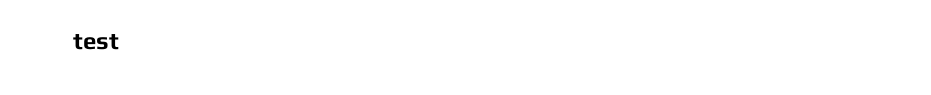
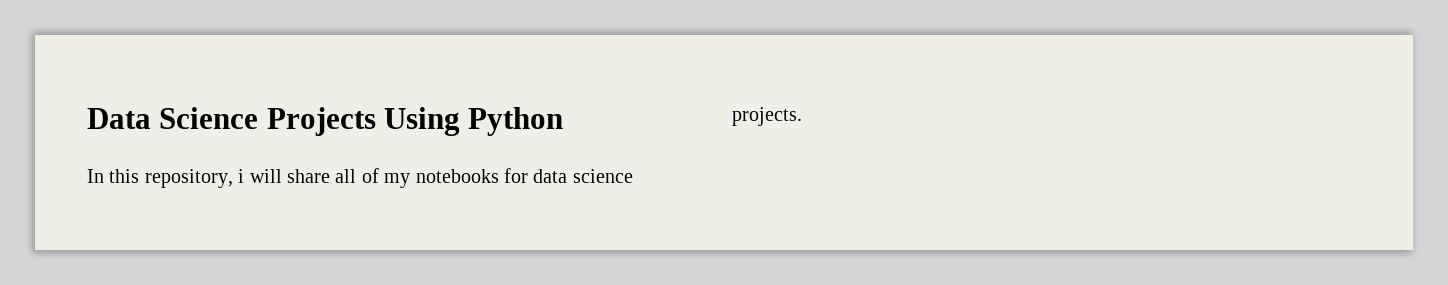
- test
+ Data Science Projects Using Python
+ In this repository, i will share all of my notebooks for data science projects.

